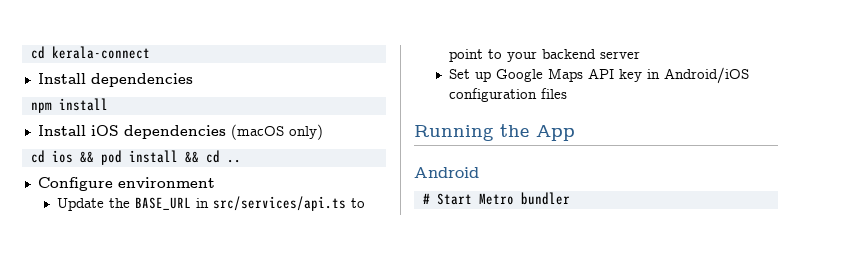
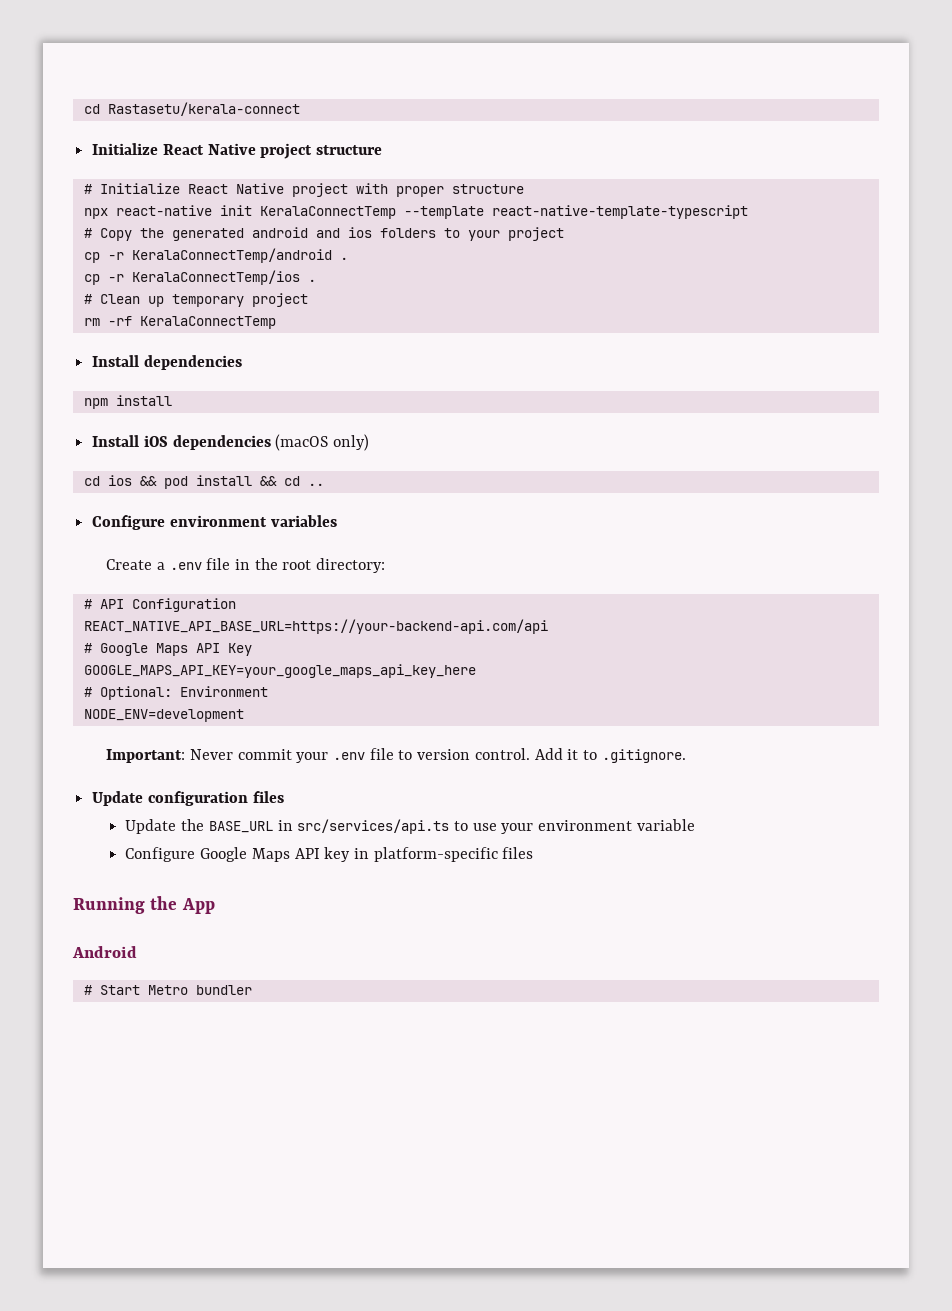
- cd kerala-connect
+ cd Rastasetu/kerala-connect
+ Initialize React Native project structure
+ # Initialize React Native project with proper structure
+ npx react-native init KeralaConnectTemp --template react-native-template-typescript
+ # Copy the generated android and ios folders to your project
+ cp -r KeralaConnectTemp/android .
+ cp -r KeralaConnectTemp/ios .
+ # Clean up temporary project
+ rm -rf KeralaConnectTemp
- Configure environment
+ Configure environment variables
+ Create a .env file in the root directory:
+ # API Configuration
+ REACT_NATIVE_API_BASE_URL=https://your-backend-api.com/api
+ # Google Maps API Key
+ GOOGLE_MAPS_API_KEY=your_google_maps_api_key_here
+ # Optional: Environment
+ NODE_ENV=development
+ Important: Never commit your .env file to version control. Add it to .gitignore.
+ Update configuration files
- Update the BASE_URL in src/services/api.ts to point to your backend server
- Set up Google Maps API key in Android/iOS configuration files
+ Update the BASE_URL in src/services/api.ts to use your environment variable
+ Configure Google Maps API key in platform-specific files

